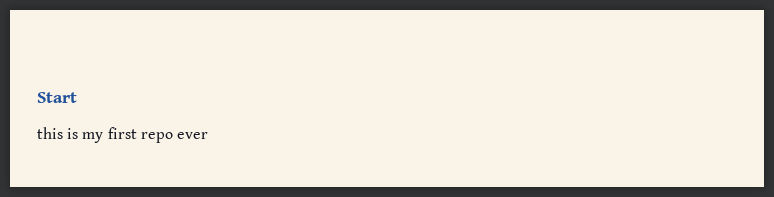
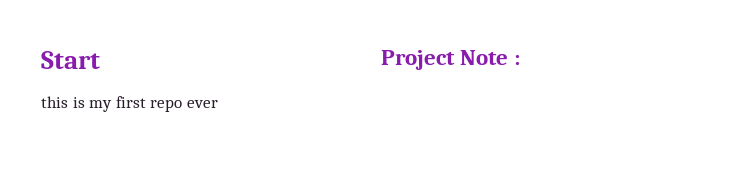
+ Project Note :

